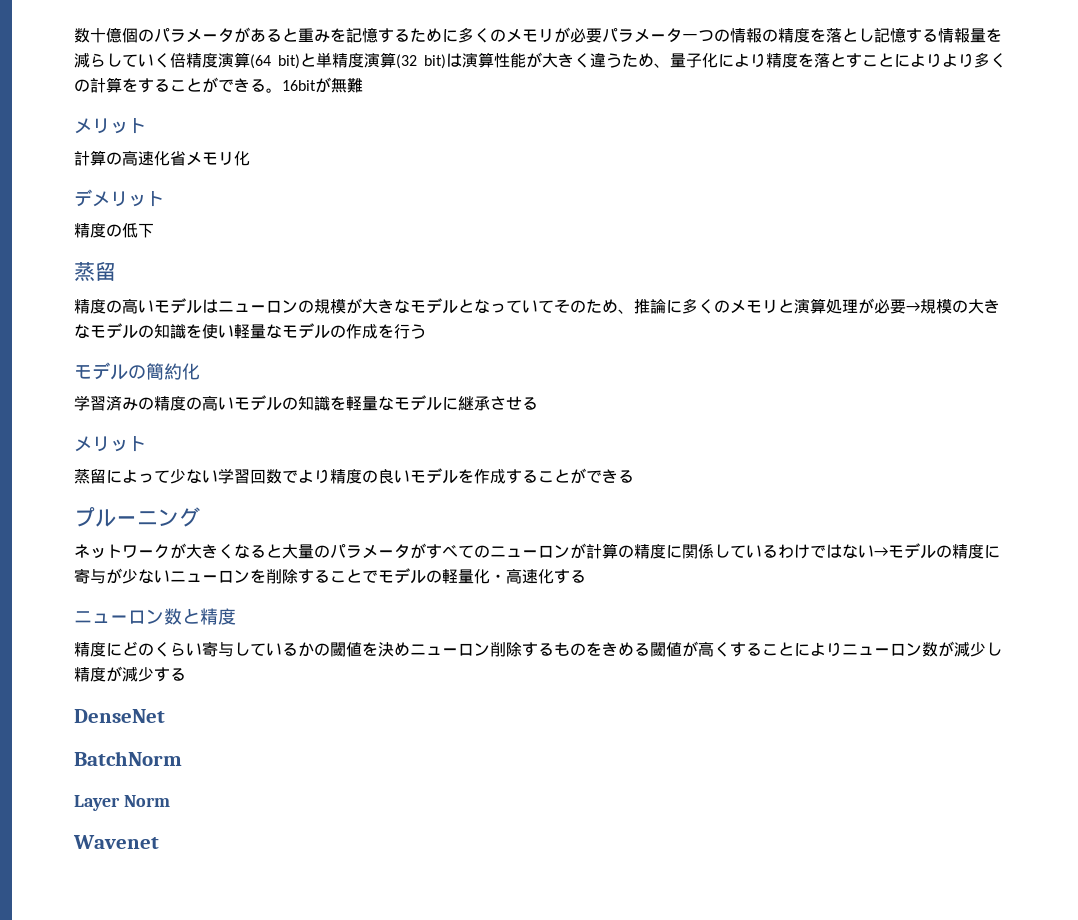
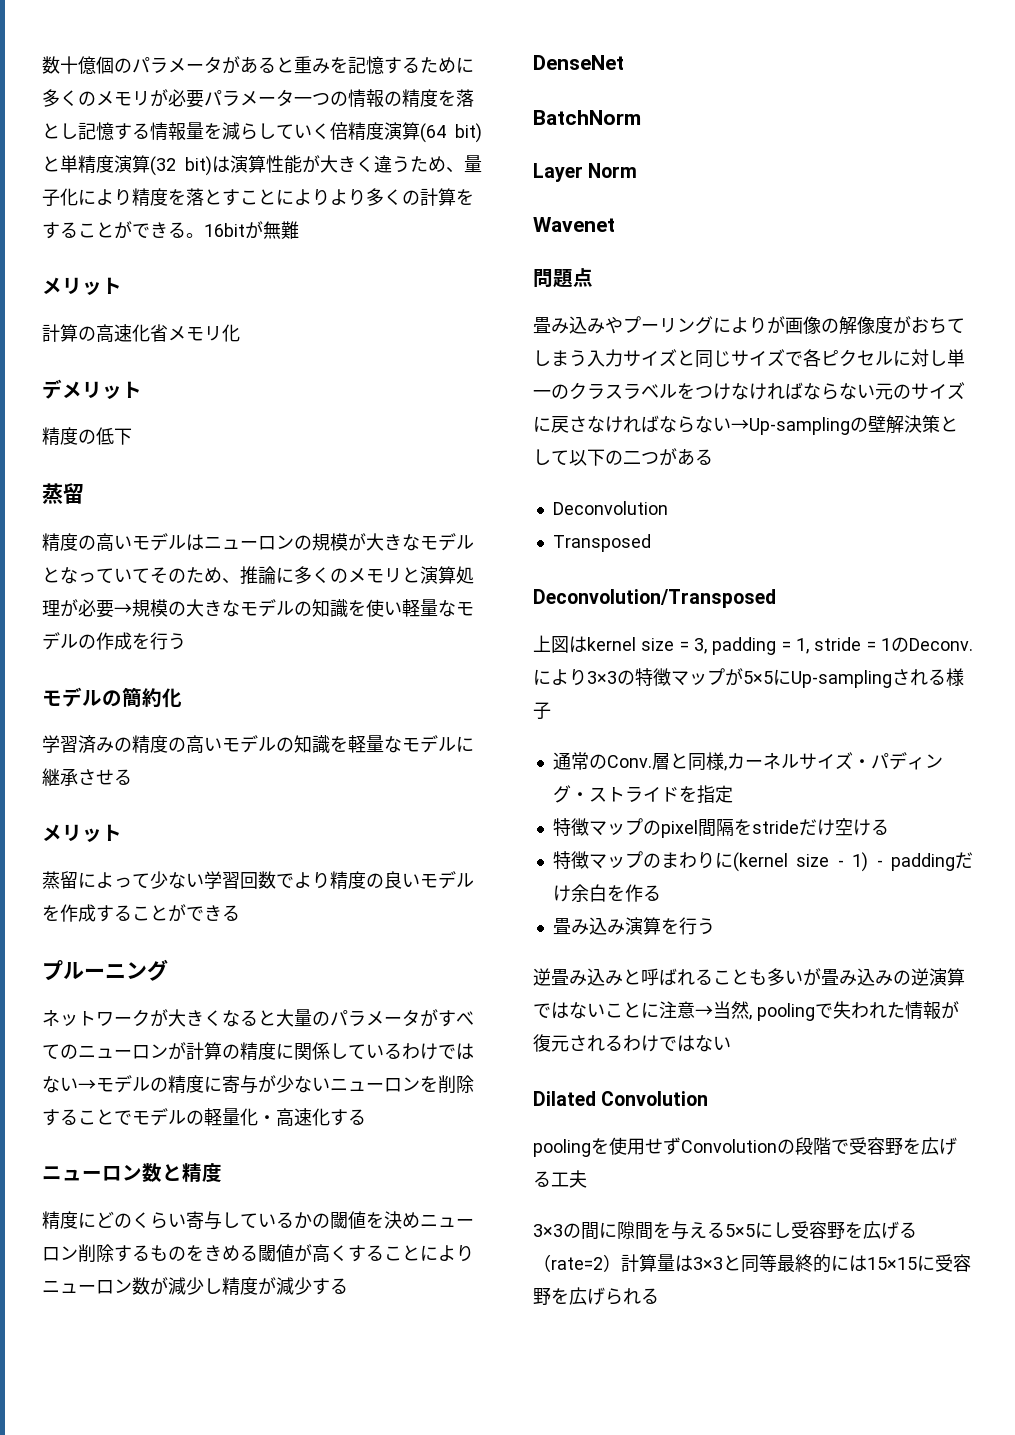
+ 問題点
+ 畳み込みやプーリングによりが画像の解像度がおちてしまう入力サイズと同じサイズで各ピクセルに対し単一のクラスラベルをつけなければならない元のサイズに戻さなければならない→Up-samplingの壁解決策として以下の二つがある
+ Deconvolution
+ Transposed
+ Deconvolution/Transposed
+ 上図はkernel size = 3, padding = 1, stride = 1のDeconv.により3×3の特徴マップが5×5にUp-samplingされる様子
+ 通常のConv.層と同様,カーネルサイズ・パディング・ストライドを指定
+ 特徴マップのpixel間隔をstrideだけ空ける
+ 特徴マップのまわりに(kernel size - 1) - paddingだけ余白を作る
+ 畳み込み演算を行う
+ 逆畳み込みと呼ばれることも多いが畳み込みの逆演算ではないことに注意→当然, poolingで失われた情報が復元されるわけではない
+ Dilated Convolution
+ poolingを使用せずConvolutionの段階で受容野を広げる工夫
+ 3×3の間に隙間を与える5×5にし受容野を広げる（rate=2）計算量は3×3と同等最終的には15×15に受容野を広げられる

